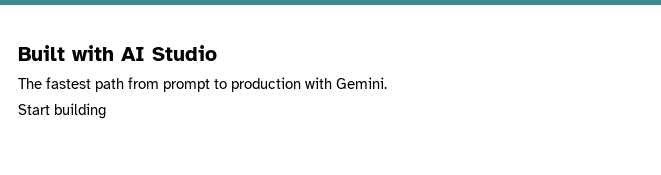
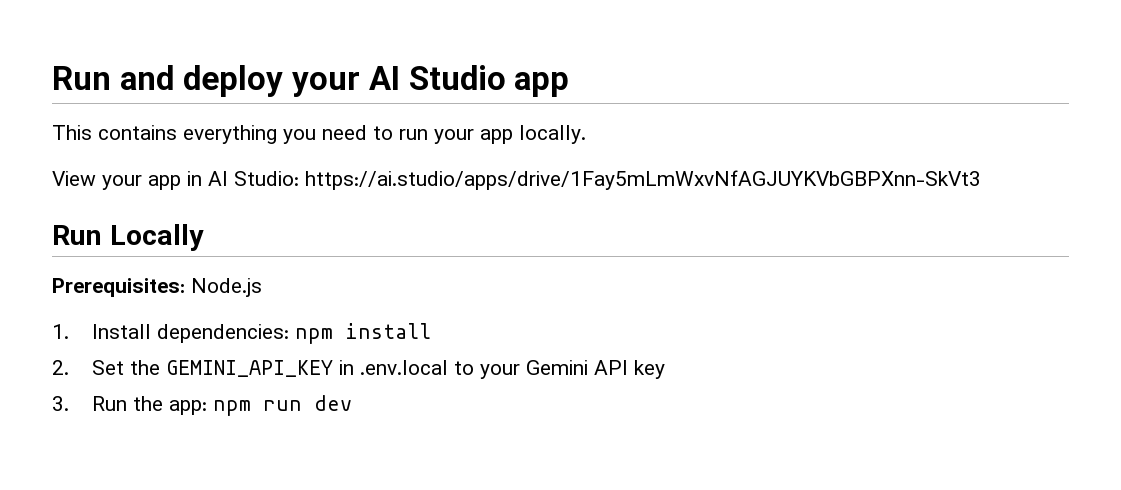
- Built with AI Studio
- The fastest path from prompt to production with Gemini.
- Start building
+ Run and deploy your AI Studio app
+ This contains everything you need to run your app locally.
+ View your app in AI Studio: https://ai.studio/apps/drive/1Fay5mLmWxvNfAGJUYKVbGBPXnn-SkVt3
+ Run Locally
+ Prerequisites: Node.js
+ 1. Install dependencies: npm install
+ 2. Set the GEMINI_API_KEY in .env.local to your Gemini API key
+ 3. Run the app: npm run dev

